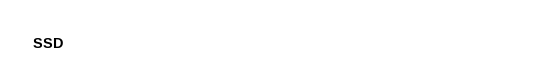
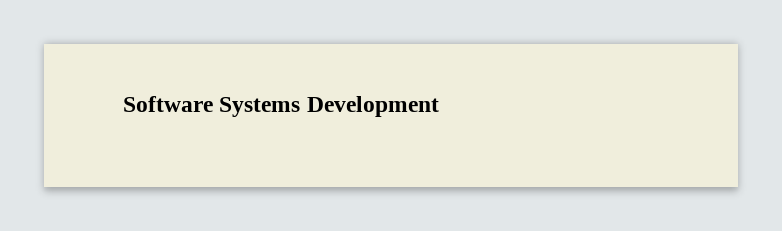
- SSD
+ Software Systems Development

